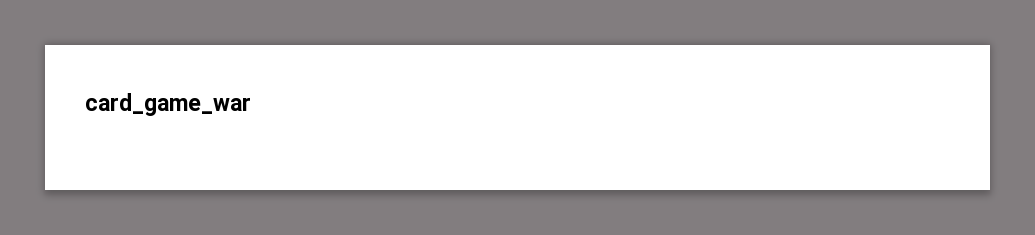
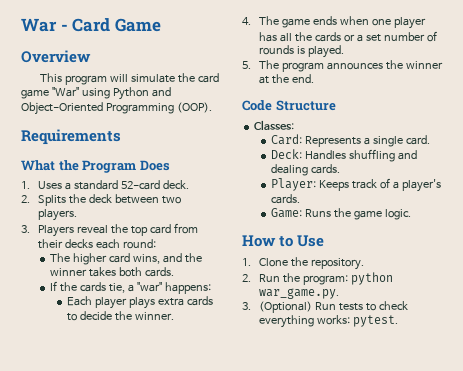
- card_game_war
+ War - Card Game
+ Overview
+ This program will simulate the card game "War" using Python and Object-Oriented Programming (OOP).
+ Requirements
+ What the Program Does
+ 1. Uses a standard 52-card deck.
+ 2. Splits the deck between two players.
+ 3. Players reveal the top card from their decks each round:
+ The higher card wins, and the winner takes both cards.
+ If the cards tie, a "war" happens:
+ Each player plays extra cards to decide the winner.
+ 4. The game ends when one player has all the cards or a set number of rounds is played.
+ 5. The program announces the winner at the end.
+ Code Structure
+ Classes:
+ Card: Represents a single card.
+ Deck: Handles shuffling and dealing cards.
+ Player: Keeps track of a player's cards.
+ Game: Runs the game logic.
+ How to Use
+ 1. Clone the repository.
+ 2. Run the program: python war_game.py.
+ 3. (Optional) Run tests to check everything works: pytest.

